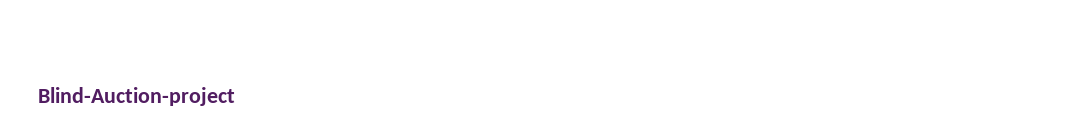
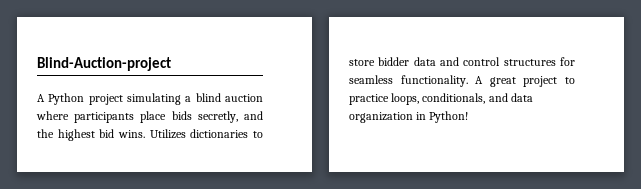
+ A Python project simulating a blind auction where participants place bids secretly, and the highest bid wins. Utilizes dictionaries to store bidder data and control structures for seamless functionality. A great project to practice loops, conditionals, and data organization in Python!

